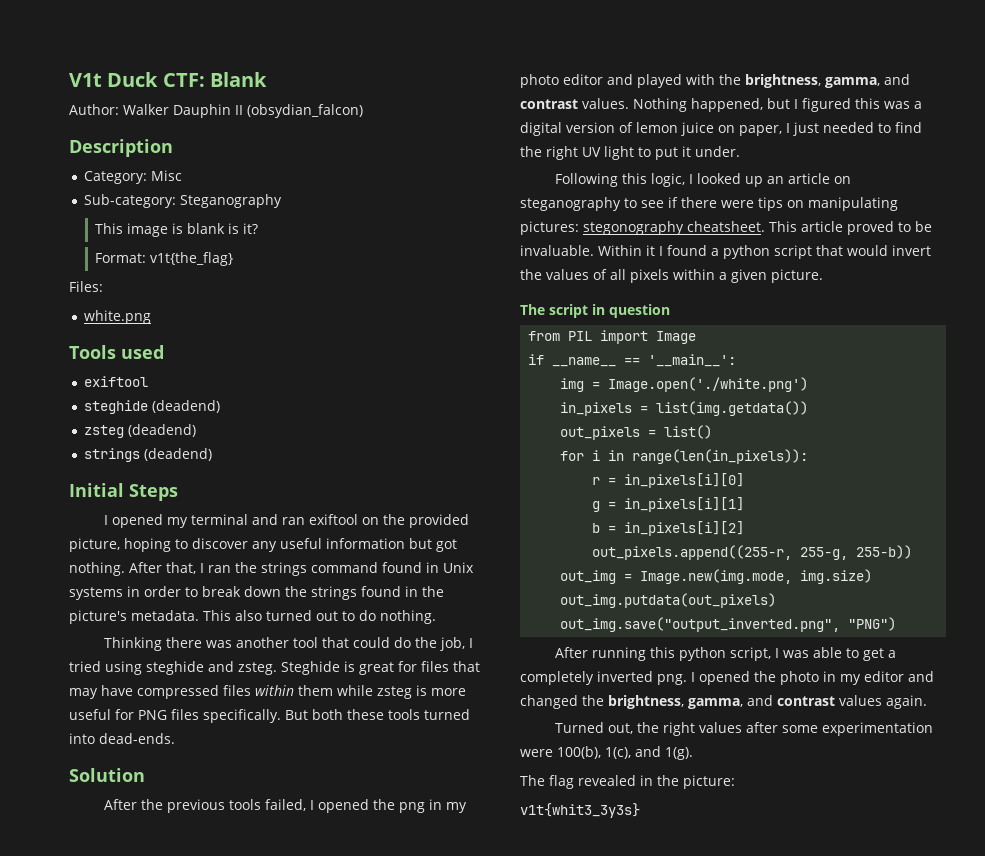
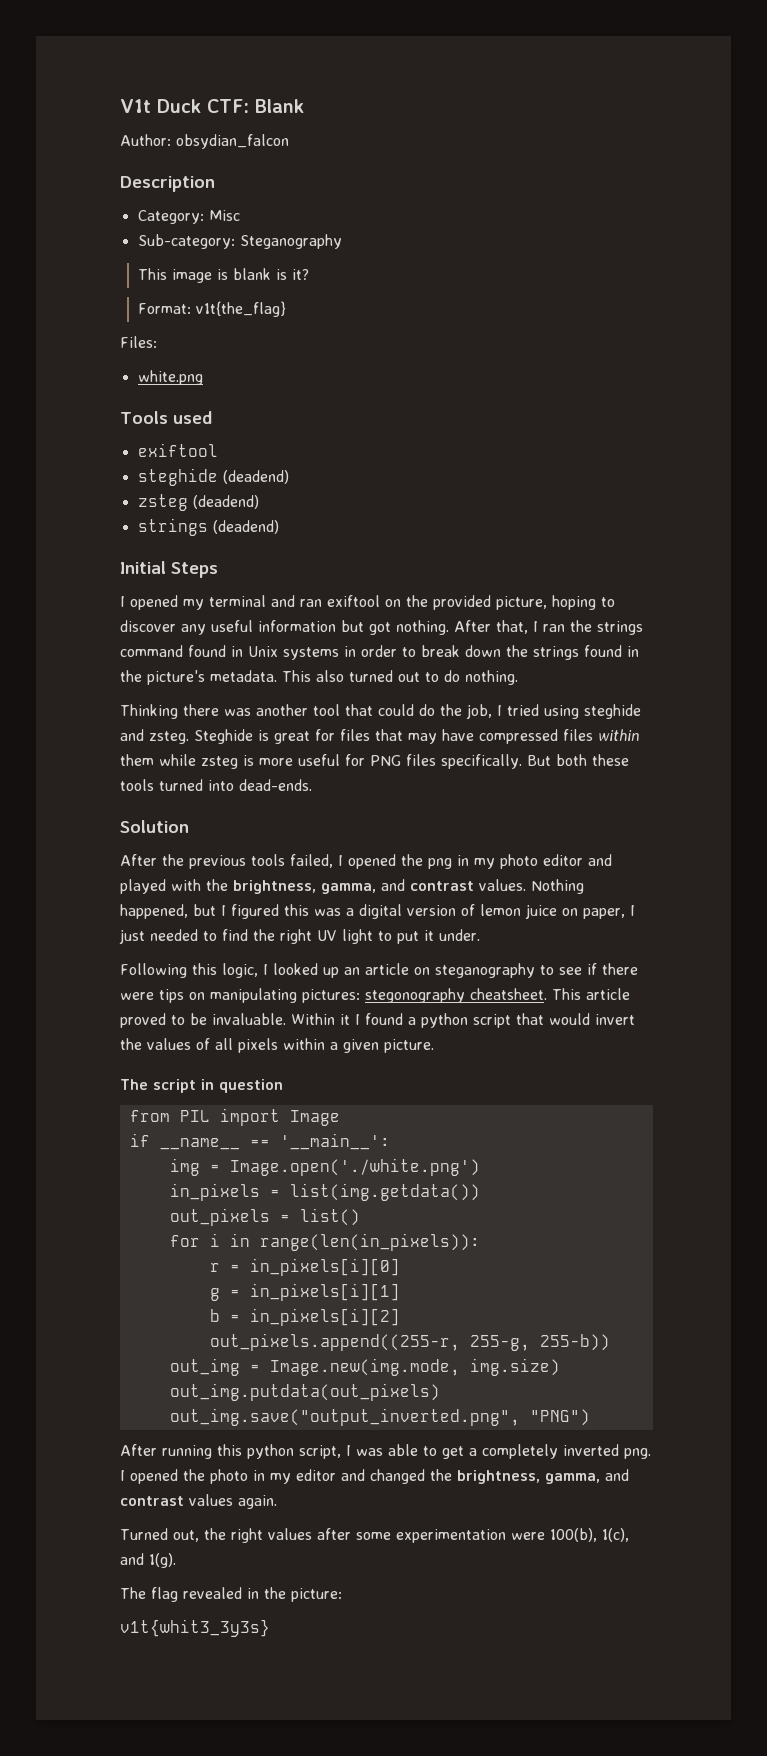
- Author: Walker Dauphin II (obsydian_falcon)
+ Author: obsydian_falcon

